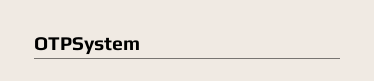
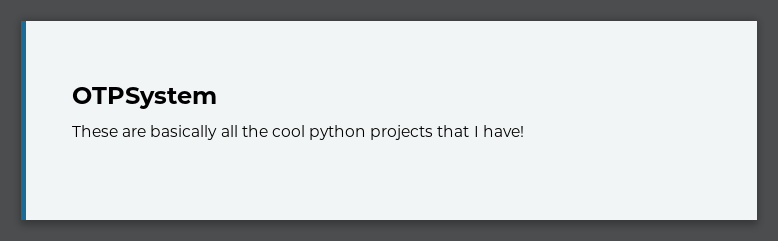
+ These are basically all the cool python projects that I have!

